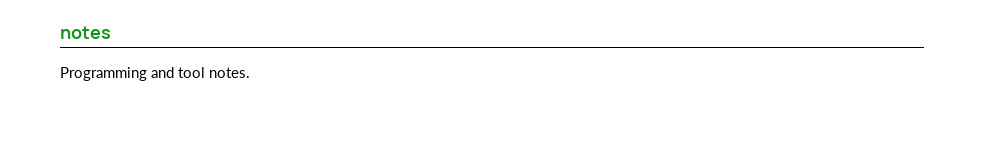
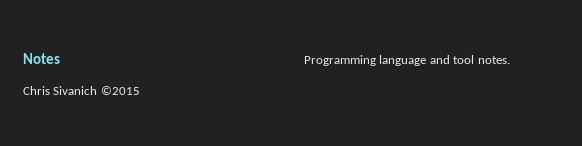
- notes
+ Notes
+ Chris Sivanich ©2015
- Programming and tool notes.
+ Programming language and tool notes.

